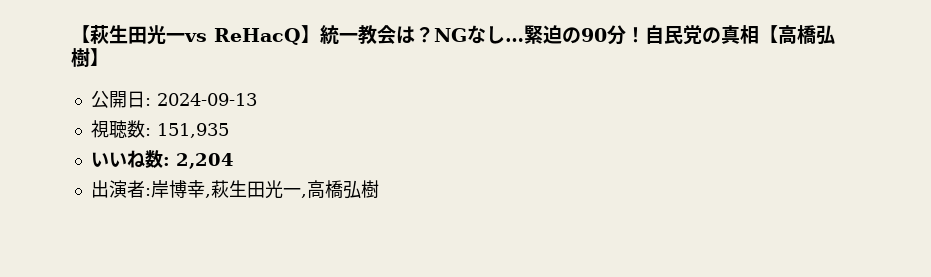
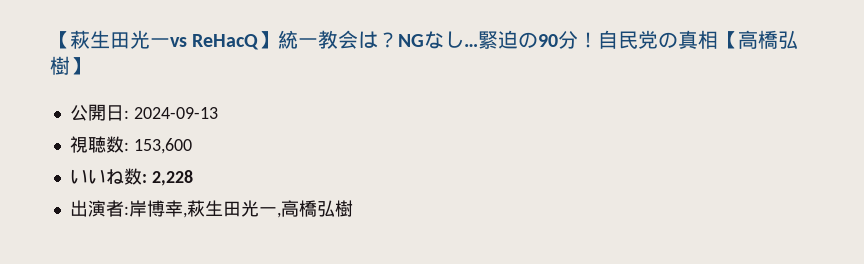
- 視聴数: 151,935
+ 視聴数: 153,600
- いいね数: 2,204
+ いいね数: 2,228

